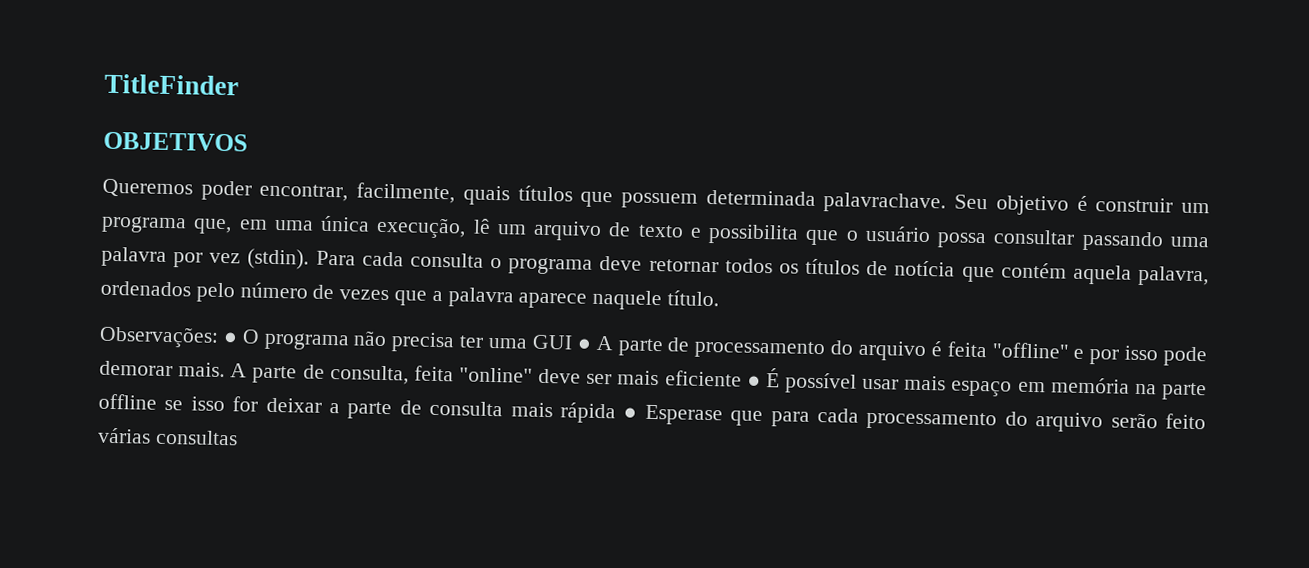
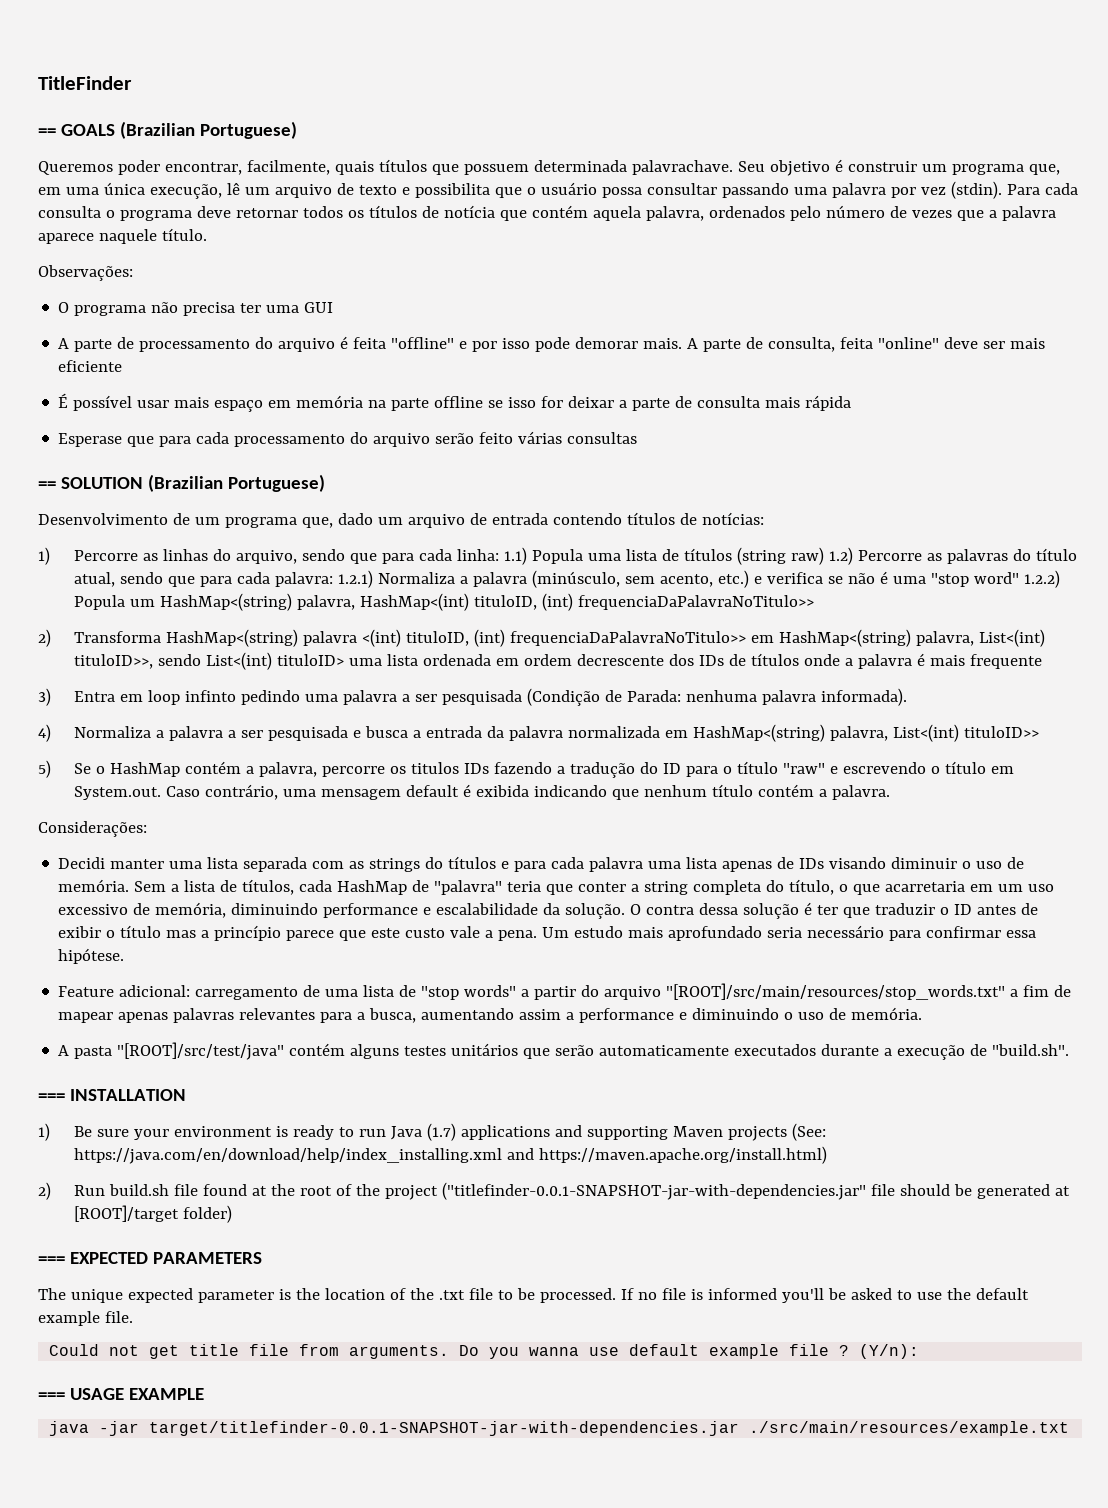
- OBJETIVOS
+ == GOALS (Brazilian Portuguese)
- Observações: ● O programa não precisa ter uma GUI ● A parte de processamento do arquivo é feita "offline" e por isso pode demorar mais.
+ Observações:
+ O programa não precisa ter uma GUI
+ A parte de processamento do arquivo é feita "offline" e por isso pode demorar mais.
- A parte de consulta, feita "online" deve ser mais eficiente ● É possível usar mais espaço em memória na parte offline se isso for deixar a parte de consulta mais rápida ● Esperase que para cada processamento do arquivo serão feito várias consultas
+ A parte de consulta, feita "online" deve ser mais eficiente
+ É possível usar mais espaço em memória na parte offline se isso for deixar a parte de consulta mais rápida
+ Esperase que para cada processamento do arquivo serão feito várias consultas
+ == SOLUTION (Brazilian Portuguese)
+ Desenvolvimento de um programa que, dado um arquivo de entrada contendo títulos de notícias:
+ 1) Percorre as linhas do arquivo, sendo que para cada linha: 1.1) Popula uma lista de títulos (string raw) 1.2) Percorre as palavras do título atual, sendo que para cada palavra: 1.2.1) Normaliza a palavra (minúsculo, sem acento, etc.) e verifica se não é uma "stop word" 1.2.2) Popula um HashMap<(string) palavra, HashMap<(int) tituloID, (int) frequenciaDaPalavraNoTitulo>>
+ 2) Transforma HashMap<(string) palavra <(int) tituloID, (int) frequenciaDaPalavraNoTitulo>> em HashMap<(string) palavra, List<(int) tituloID>>, sendo List<(int) tituloID> uma lista ordenada em ordem decrescente dos IDs de títulos onde a palavra é mais frequente
+ 3) Entra em loop infinto pedindo uma palavra a ser pesquisada (Condição de Parada: nenhuma palavra informada).
+ 4) Normaliza a palavra a ser pesquisada e busca a entrada da palavra normalizada em HashMap<(string) palavra, List<(int) tituloID>>
+ 5) Se o HashMap contém a palavra, percorre os titulos IDs fazendo a tradução do ID para o título "raw" e escrevendo o título em System.out. Caso contrário, uma mensagem default é exibida indicando que nenhum título contém a palavra.
+ Considerações:
+ Decidi manter uma lista separada com as strings do títulos e para cada palavra uma lista apenas de IDs visando diminuir o uso de memória. Sem a lista de títulos, cada HashMap de "palavra" teria que conter a string completa do título, o que acarretaria em um uso excessivo de memória, diminuindo performance e escalabilidade da solução. O contra dessa solução é ter que traduzir o ID antes de exibir o título mas a princípio parece que este custo vale a pena. Um estudo mais aprofundado seria necessário para confirmar essa hipótese.
+ Feature adicional: carregamento de uma lista de "stop words" a partir do arquivo "[ROOT]/src/main/resources/stop_words.txt" a fim de mapear apenas palavras relevantes para a busca, aumentando assim a performance e diminuindo o uso de memória.
+ A pasta "[ROOT]/src/test/java" contém alguns testes unitários que serão automaticamente executados durante a execução de "build.sh".
+ === INSTALLATION
+ 1) Be sure your environment is ready to run Java (1.7) applications and supporting Maven projects (See: https://java.com/en/download/help/index_installing.xml and https://maven.apache.org/install.html)
+ 2) Run build.sh file found at the root of the project ("titlefinder-0.0.1-SNAPSHOT-jar-with-dependencies.jar" file should be generated at [ROOT]/target folder)
+ === EXPECTED PARAMETERS
+ The unique expected parameter is the location of the .txt file to be processed. If no file is informed you'll be asked to use the default example file.
+ Could not get title file from arguments. Do you wanna use default example file ? (Y/n):
+ === USAGE EXAMPLE
+ java -jar target/titlefinder-0.0.1-SNAPSHOT-jar-with-dependencies.jar ./src/main/resources/example.txt

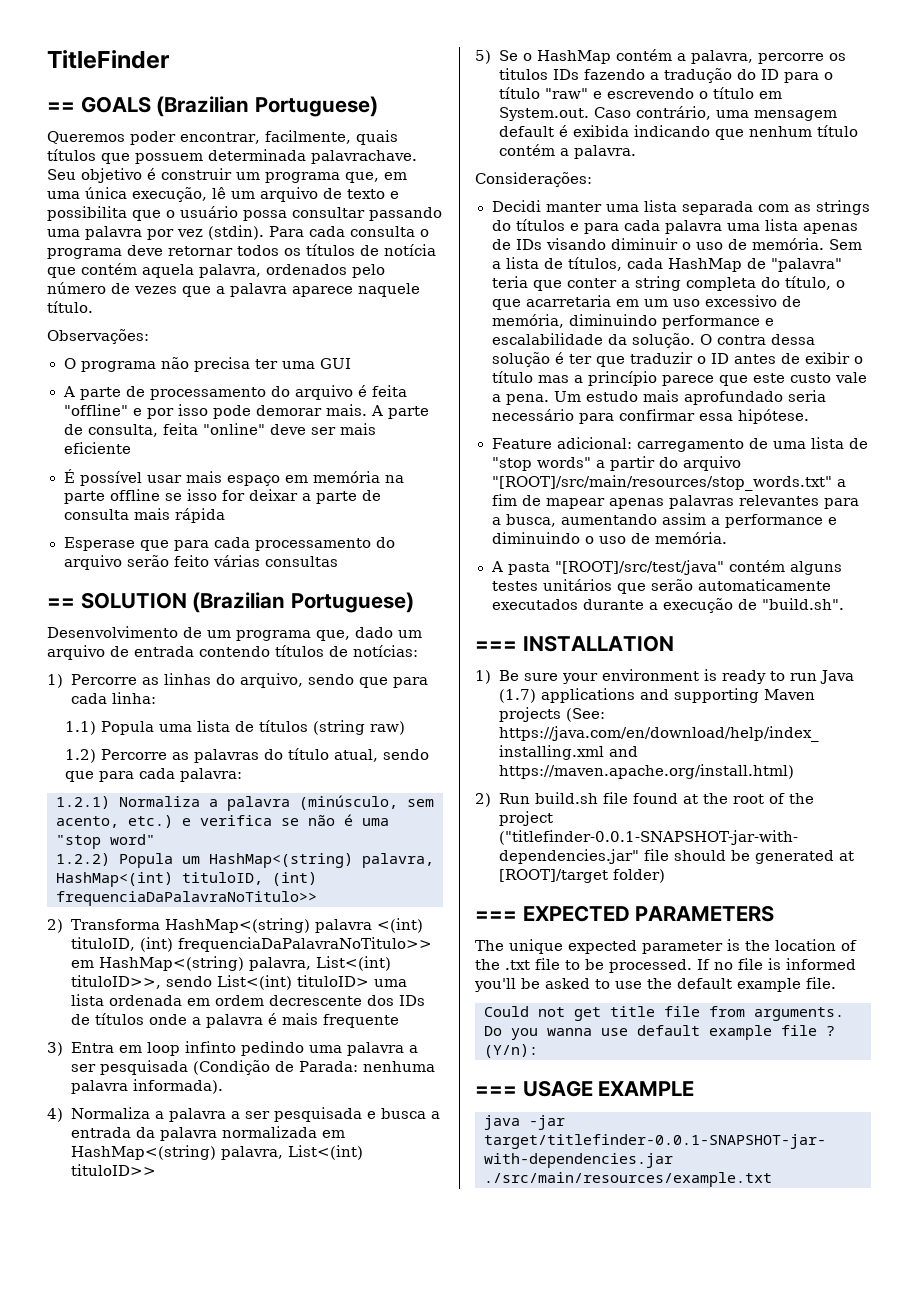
- 1) Percorre as linhas do arquivo, sendo que para cada linha: 1.1) Popula uma lista de títulos (string raw) 1.2) Percorre as palavras do título atual, sendo que para cada palavra: 1.2.1) Normaliza a palavra (minúsculo, sem acento, etc.) e verifica se não é uma "stop word" 1.2.2) Popula um HashMap<(string) palavra, HashMap<(int) tituloID, (int) frequenciaDaPalavraNoTitulo>>
+ 1) Percorre as linhas do arquivo, sendo que para cada linha:
+ 1.1) Popula uma lista de títulos (string raw)
+ 1.2) Percorre as palavras do título atual, sendo que para cada palavra:
+ 1.2.1) Normaliza a palavra (minúsculo, sem acento, etc.) e verifica se não é uma "stop word"
+ 1.2.2) Popula um HashMap<(string) palavra, HashMap<(int) tituloID, (int) frequenciaDaPalavraNoTitulo>>

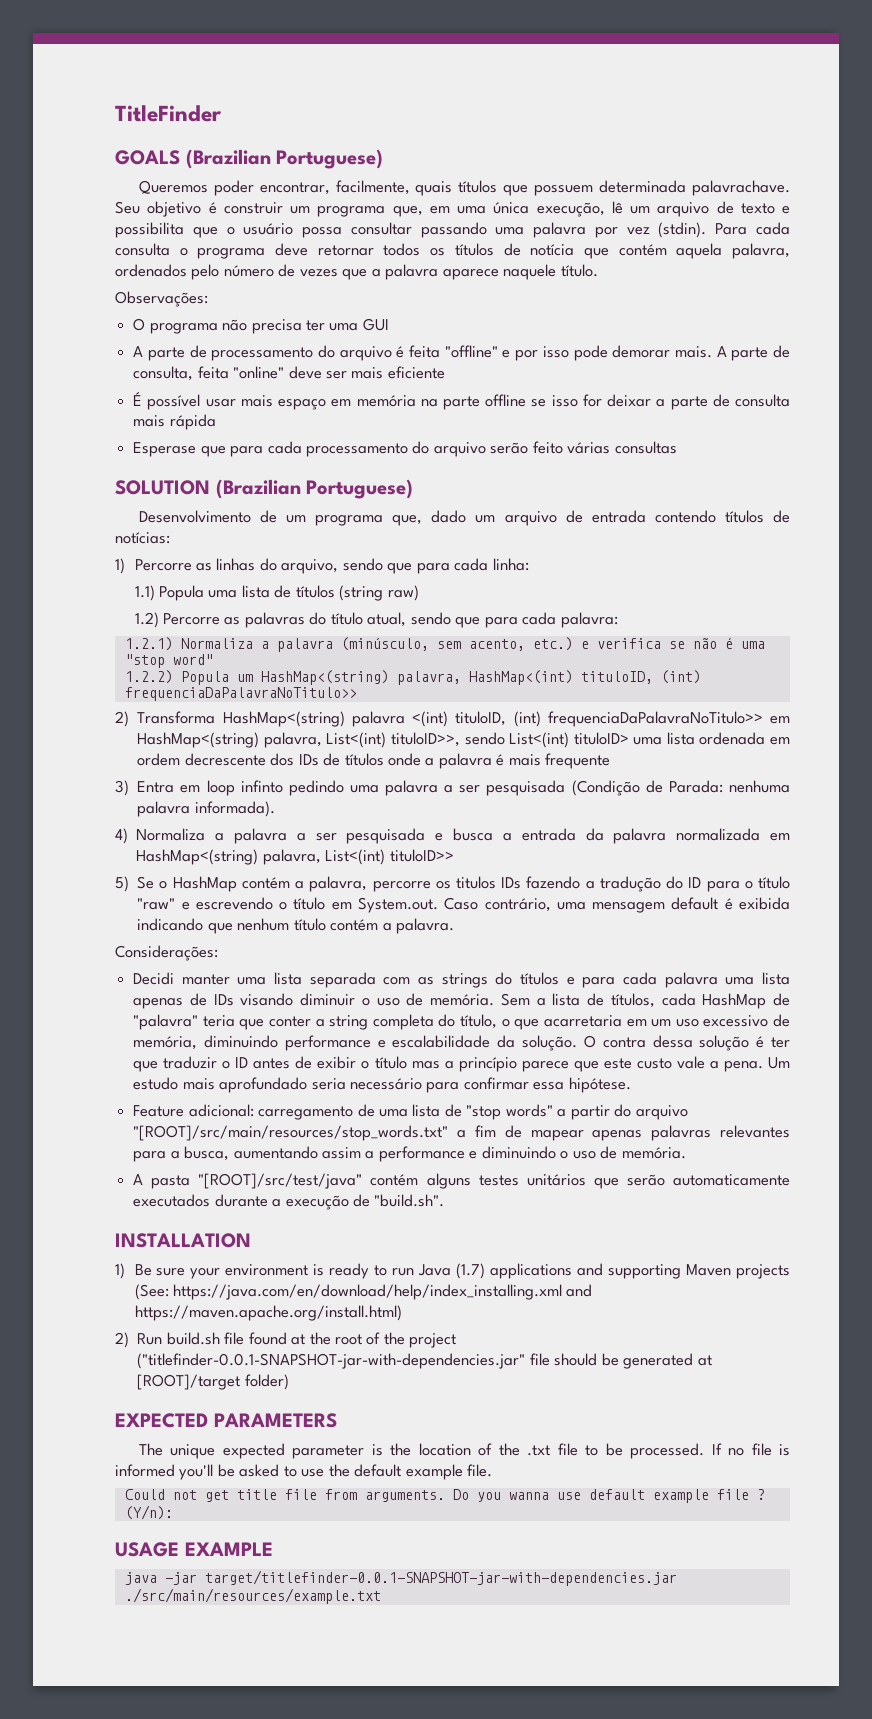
- == GOALS (Brazilian Portuguese)
+ GOALS (Brazilian Portuguese)
- == SOLUTION (Brazilian Portuguese)
+ SOLUTION (Brazilian Portuguese)
- === INSTALLATION
+ INSTALLATION
- === EXPECTED PARAMETERS
+ EXPECTED PARAMETERS
- === USAGE EXAMPLE
+ USAGE EXAMPLE

